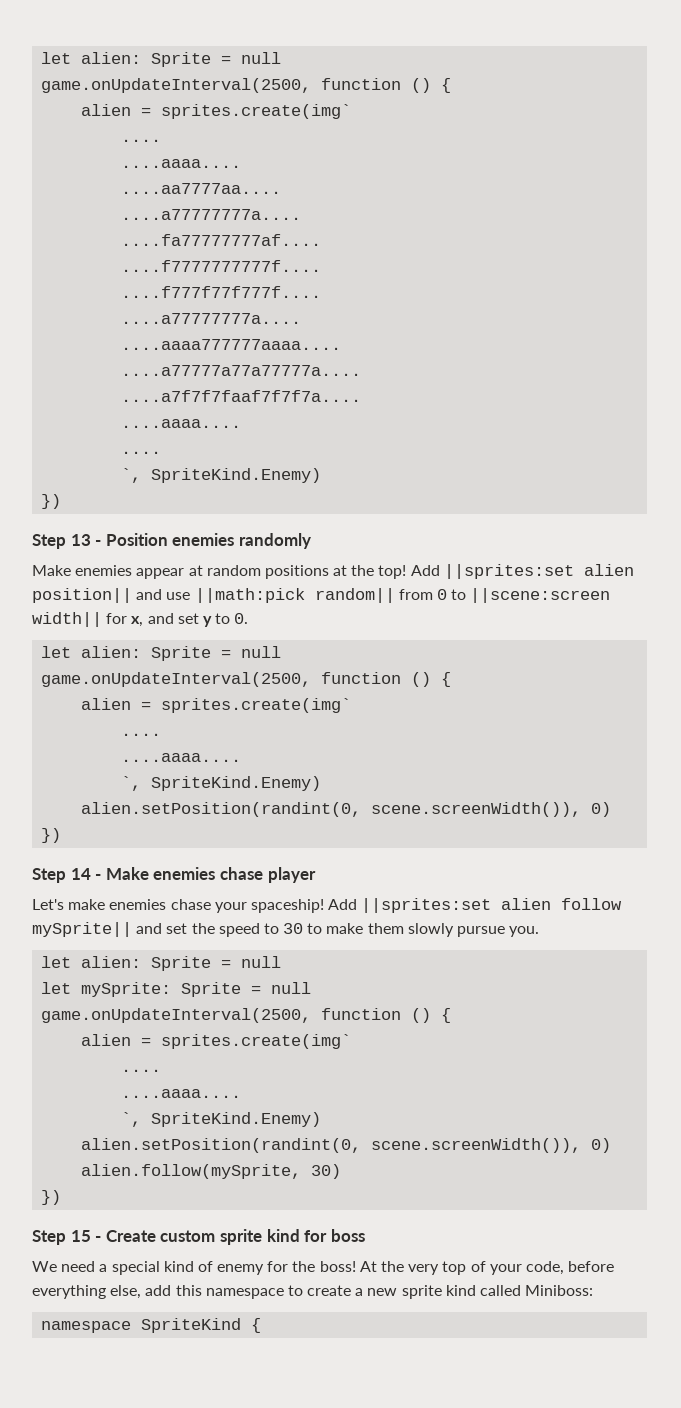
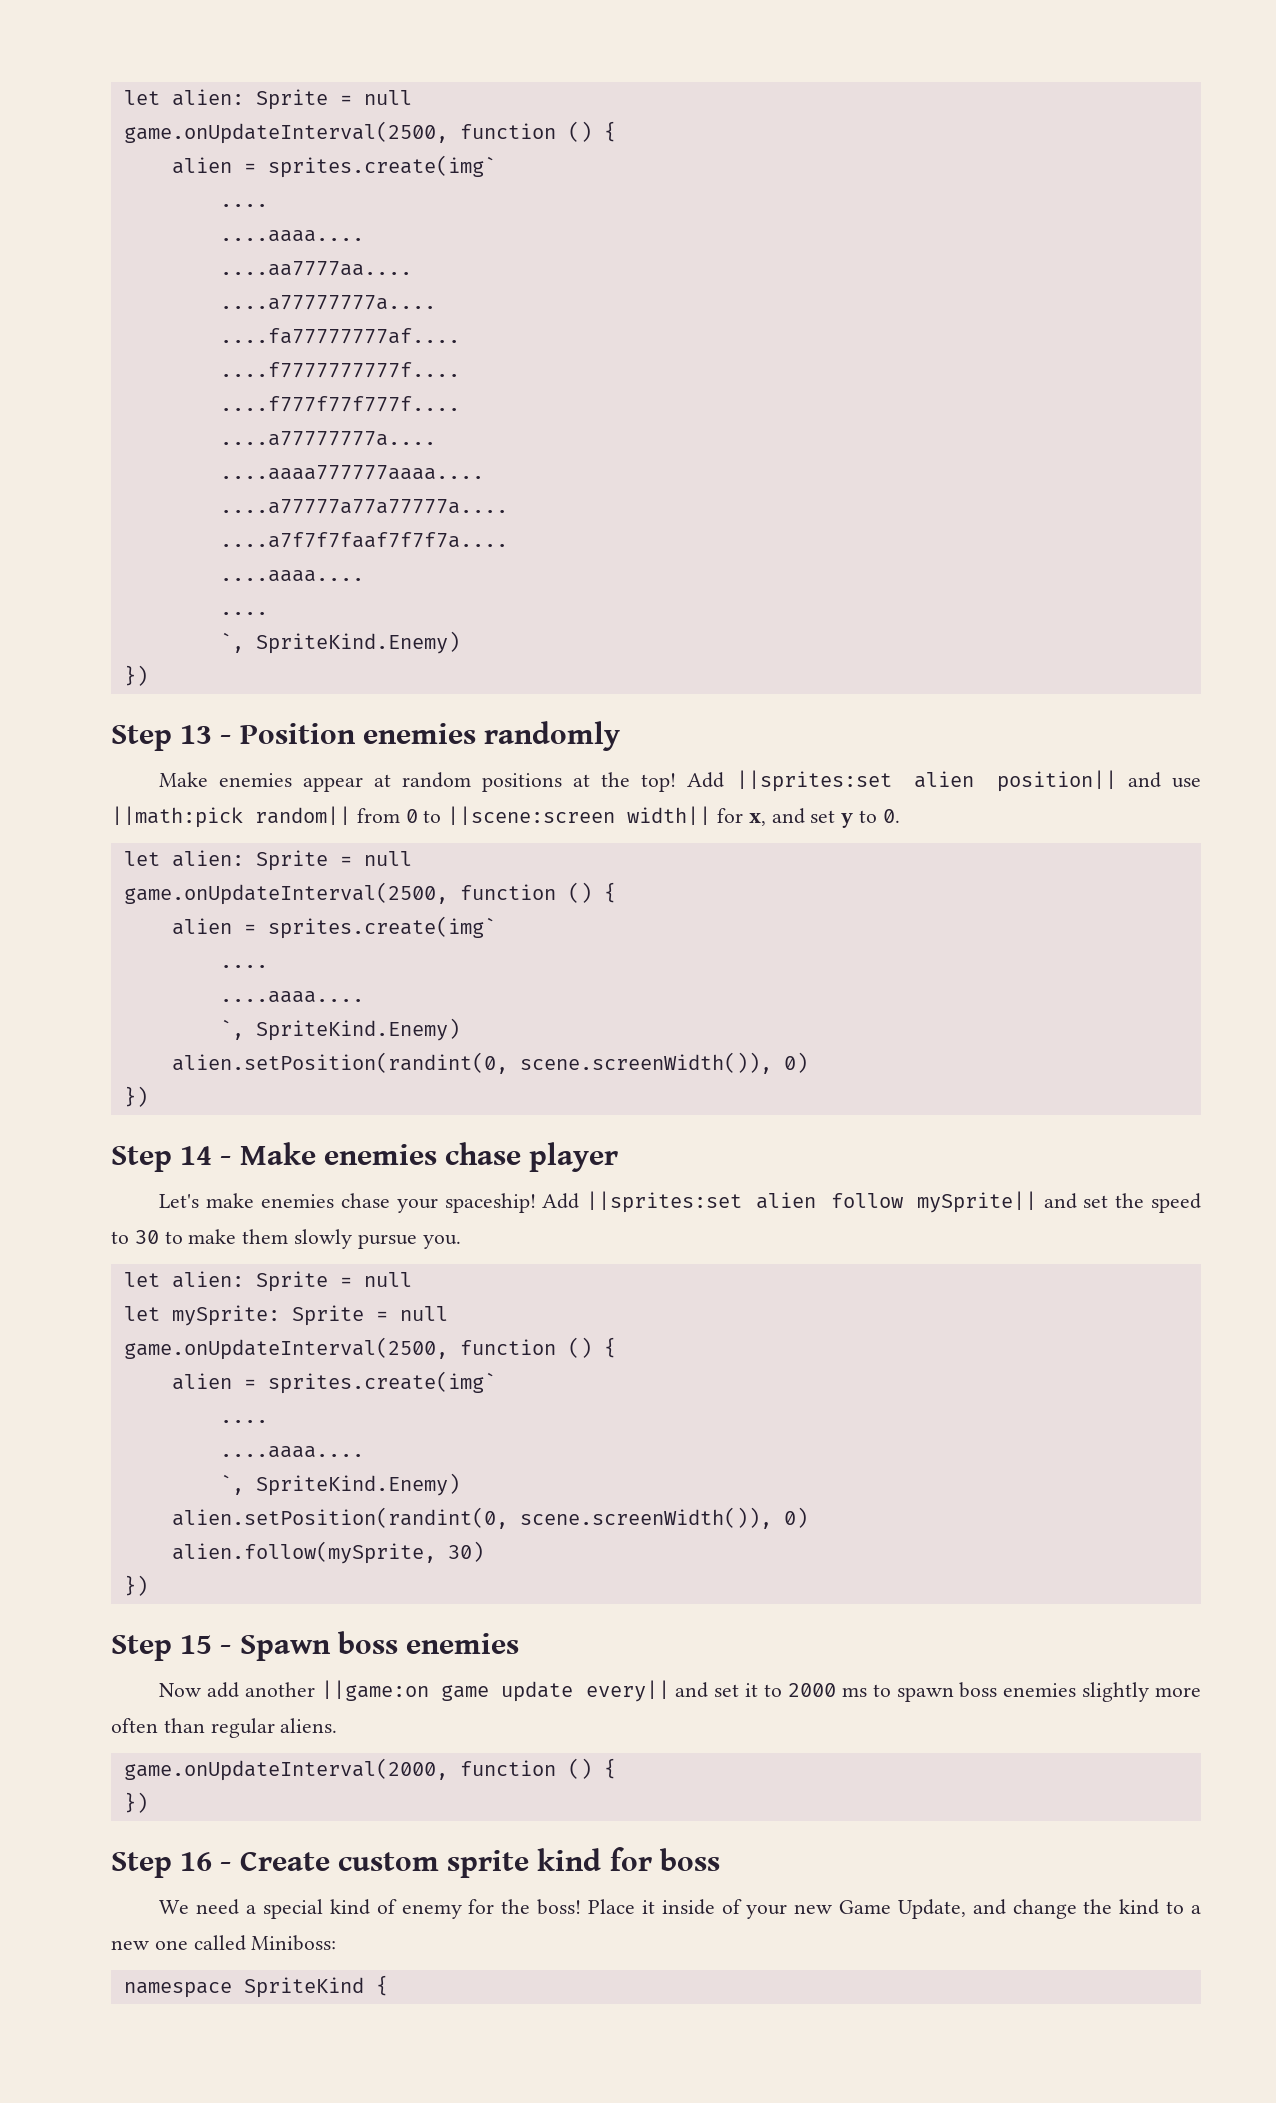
- Step 15 - Create custom sprite kind for boss
+ Step 15 - Spawn boss enemies
+ Now add another ||game:on game update every|| and set it to 2000 ms to spawn boss enemies slightly more often than regular aliens.
+ game.onUpdateInterval(2000, function () {
+ })
+ Step 16 - Create custom sprite kind for boss
- At the very top of your code, before everything else, add this namespace to create a new sprite kind called Miniboss:
+ Place it inside of your new Game Update, and change the kind to a new one called Miniboss:

